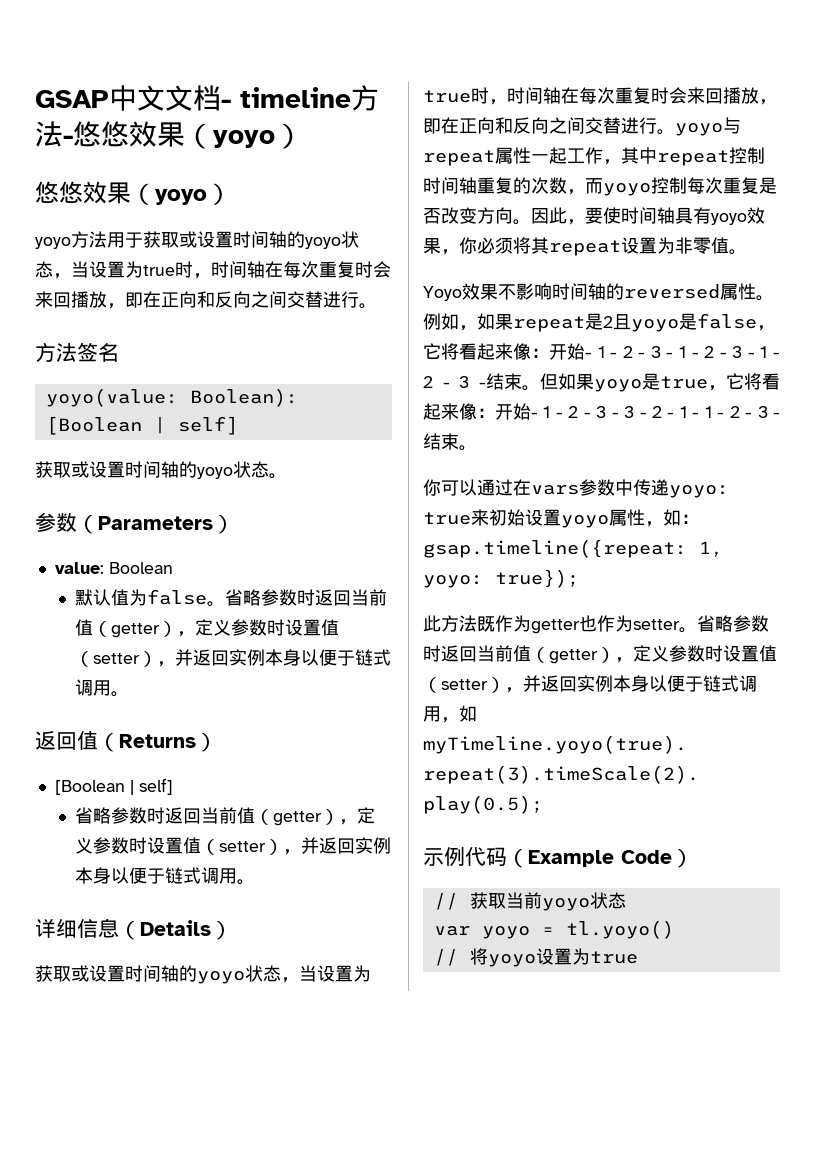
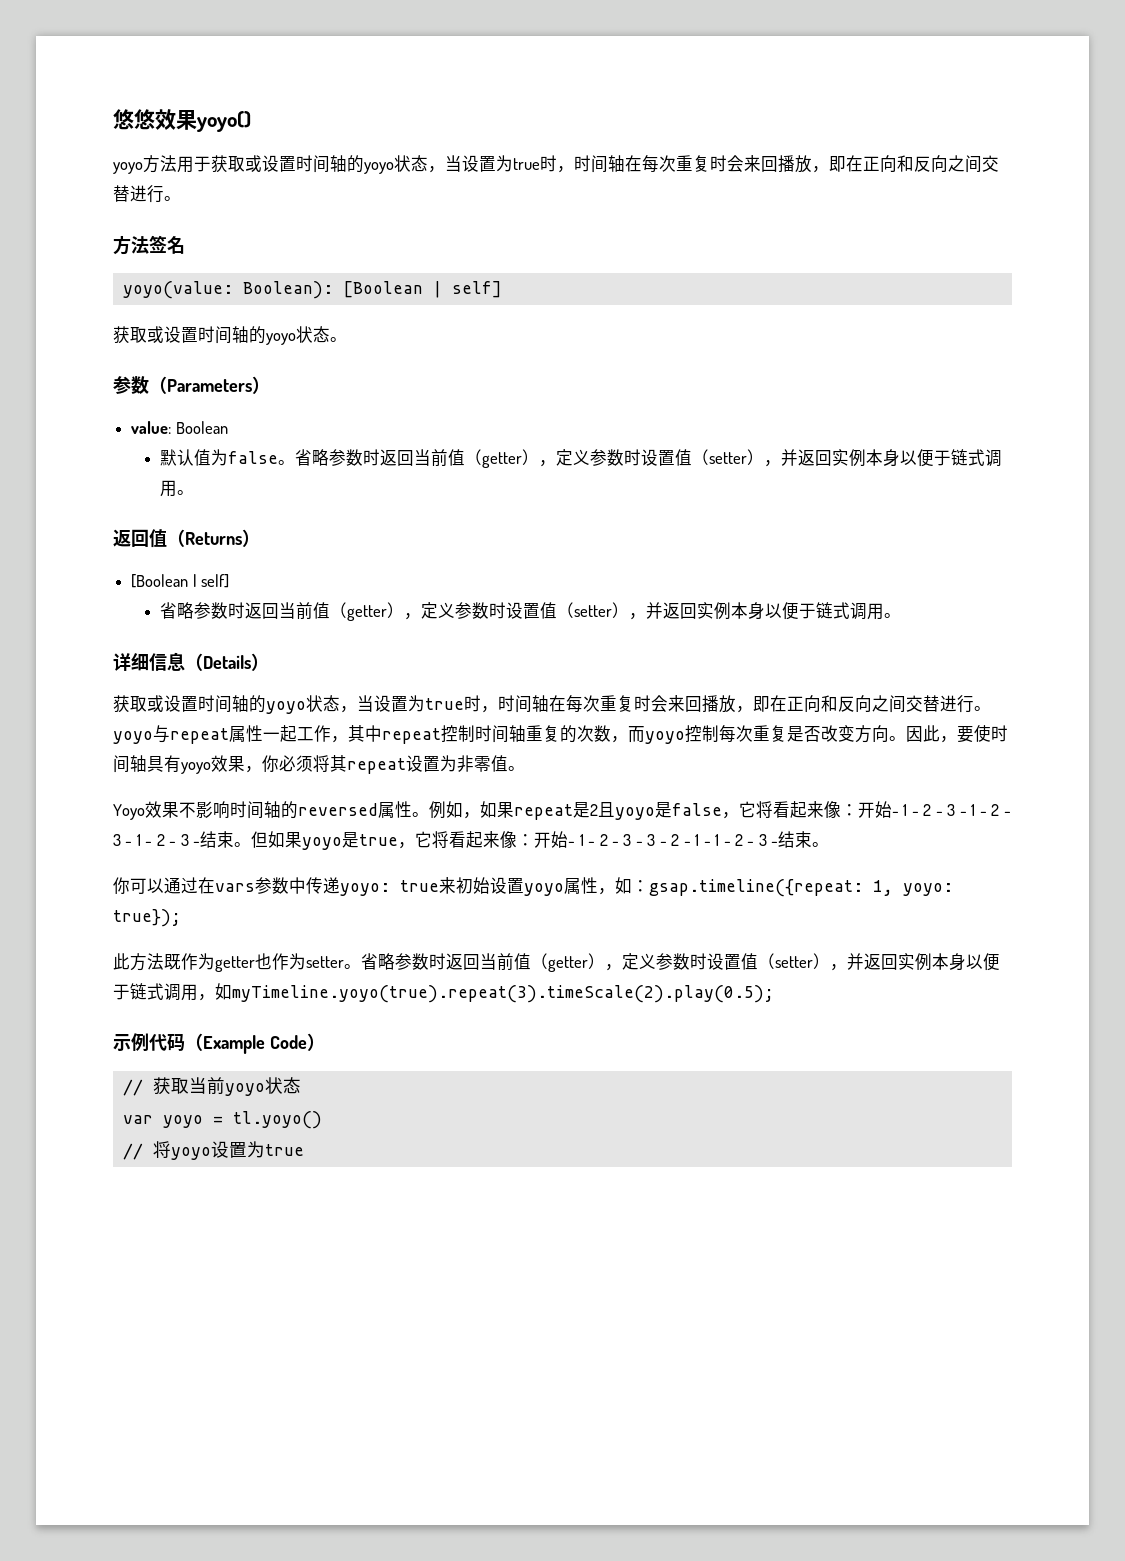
- GSAP中文文档- timeline方法-悠悠效果（yoyo）
- 悠悠效果（yoyo）
+ 悠悠效果yoyo()

